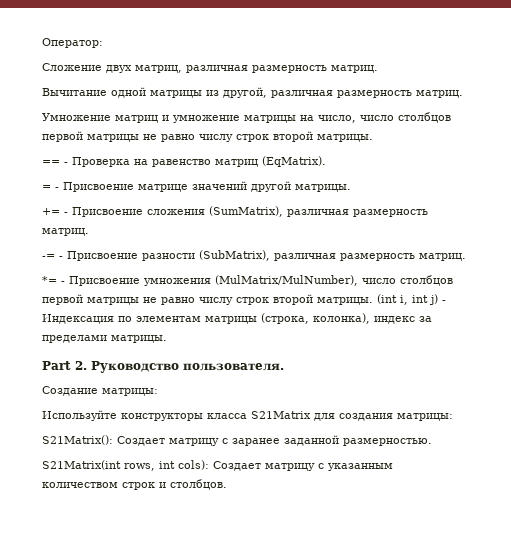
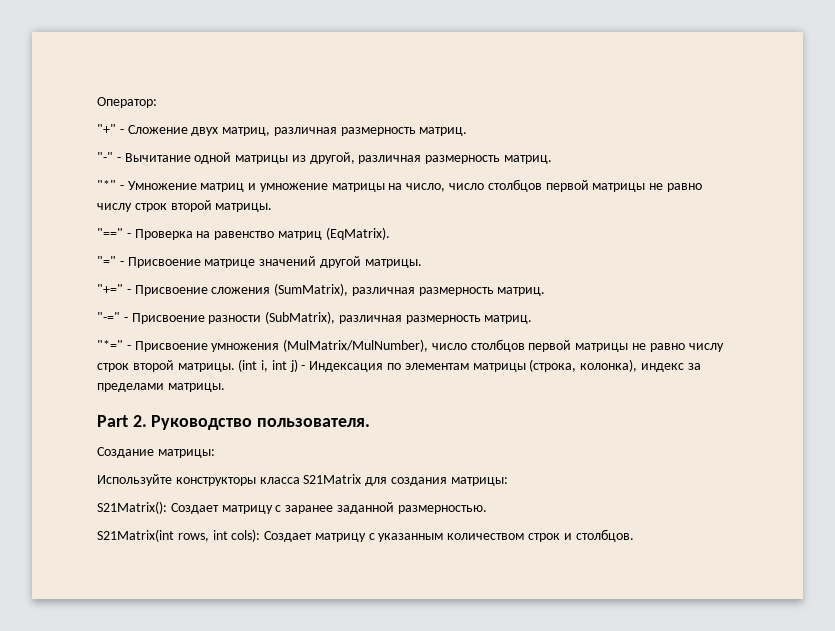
- Сложение двух матриц, различная размерность матриц.
+ "+" - Сложение двух матриц, различная размерность матриц.
- Вычитание одной матрицы из другой, различная размерность матриц.
+ "-" - Вычитание одной матрицы из другой, различная размерность матриц.
- Умножение матриц и умножение матрицы на число, число столбцов первой матрицы не равно числу строк второй матрицы.
+ "*" - Умножение матриц и умножение матрицы на число, число столбцов первой матрицы не равно числу строк второй матрицы.
- == - Проверка на равенство матриц (EqMatrix).
+ "==" - Проверка на равенство матриц (EqMatrix).
- = - Присвоение матрице значений другой матрицы.
+ "=" - Присвоение матрице значений другой матрицы.
- += - Присвоение сложения (SumMatrix), различная размерность матриц.
+ "+=" - Присвоение сложения (SumMatrix), различная размерность матриц.
- -= - Присвоение разности (SubMatrix), различная размерность матриц.
+ "-=" - Присвоение разности (SubMatrix), различная размерность матриц.
- *= - Присвоение умножения (MulMatrix/MulNumber), число столбцов первой матрицы не равно числу строк второй матрицы.
+ "*=" - Присвоение умножения (MulMatrix/MulNumber), число столбцов первой матрицы не равно числу строк второй матрицы.

